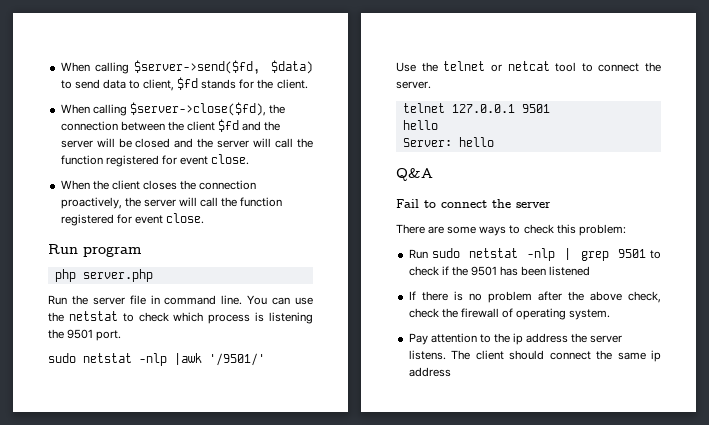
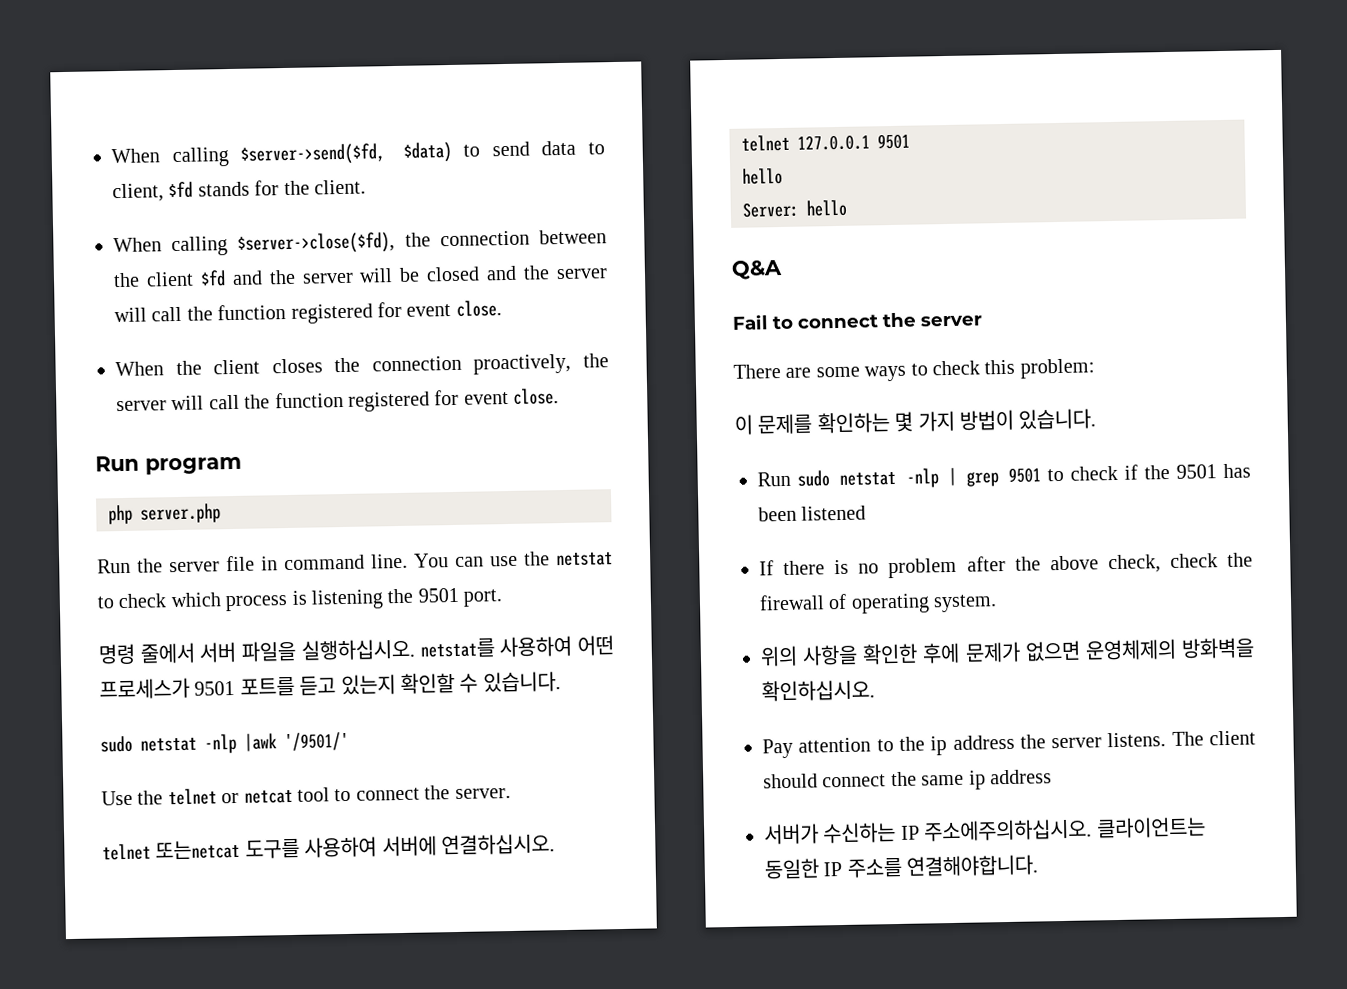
+ 명령 줄에서 서버 파일을 실행하십시오. netstat를 사용하여 어떤 프로세스가 9501 포트를 듣고 있는지 확인할 수 있습니다.
+ telnet 또는netcat 도구를 사용하여 서버에 연결하십시오.
+ 이 문제를 확인하는 몇 가지 방법이 있습니다.
+ 위의 사항을 확인한 후에 문제가 없으면 운영체제의 방화벽을 확인하십시오.
+ 서버가 수신하는 IP 주소에주의하십시오. 클라이언트는 동일한 IP 주소를 연결해야합니다.

